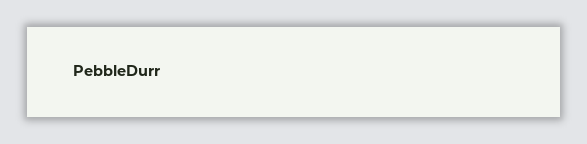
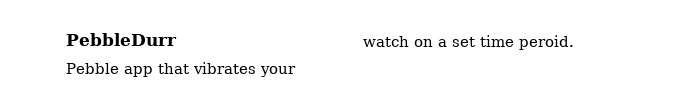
+ Pebble app that vibrates your watch on a set time peroid.

